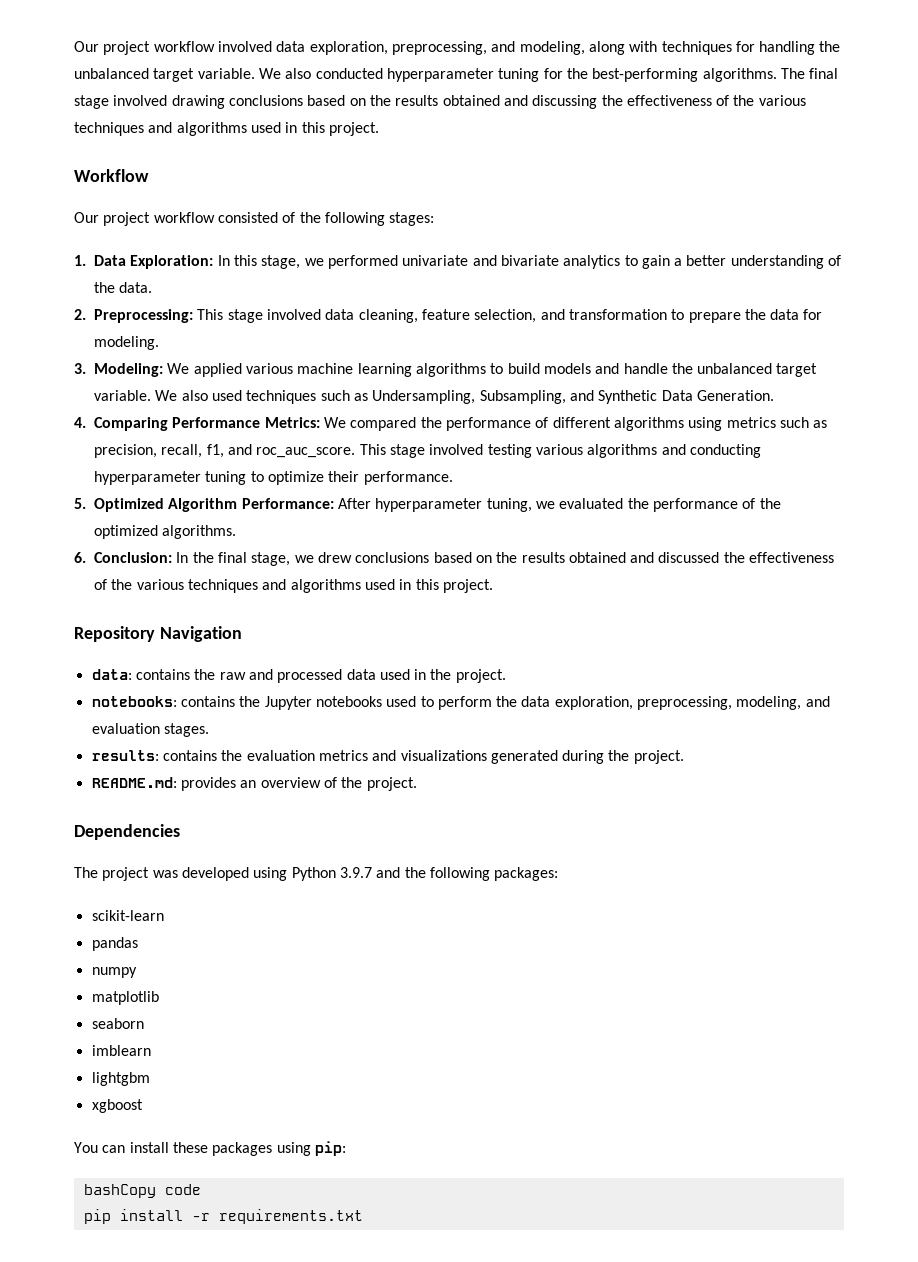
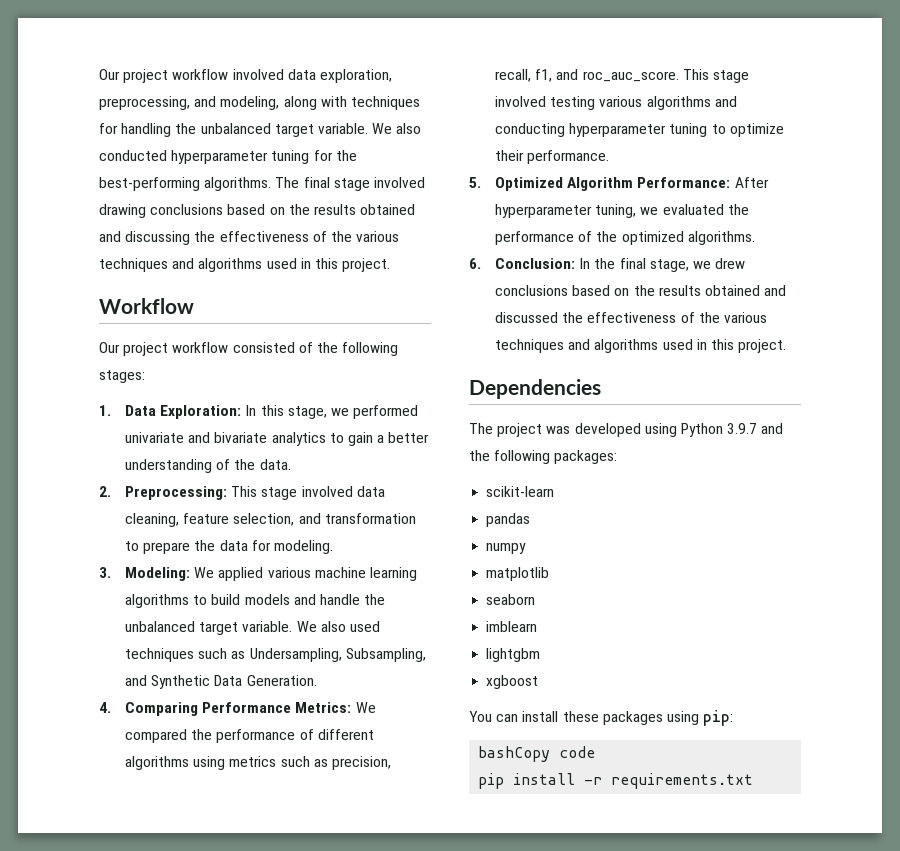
- Repository Navigation
- data: contains the raw and processed data used in the project.
- notebooks: contains the Jupyter notebooks used to perform the data exploration, preprocessing, modeling, and evaluation stages.
- results: contains the evaluation metrics and visualizations generated during the project.
- README.md: provides an overview of the project.

